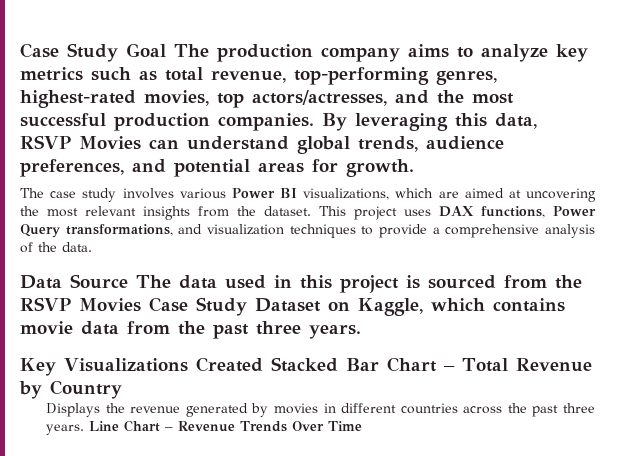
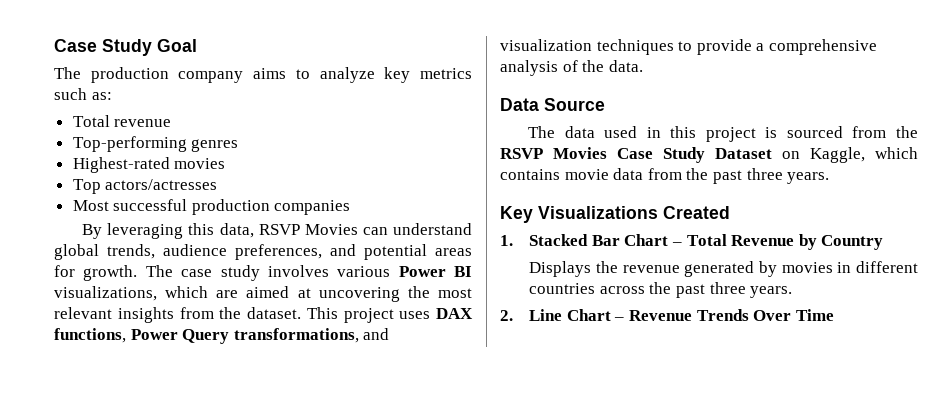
- Case Study Goal The production company aims to analyze key metrics such as total revenue, top-performing genres, highest-rated movies, top actors/actresses, and the most successful production companies. By leveraging this data, RSVP Movies can understand global trends, audience preferences, and potential areas for growth.
- The case study involves various Power BI visualizations, which are aimed at uncovering the most relevant insights from the dataset.
+ Case Study Goal
+ The production company aims to analyze key metrics such as:
+ Total revenue
+ Top-performing genres
+ Highest-rated movies
+ Top actors/actresses
+ Most successful production companies
+ By leveraging this data, RSVP Movies can understand global trends, audience preferences, and potential areas for growth. The case study involves various Power BI visualizations, which are aimed at uncovering the most relevant insights from the dataset.
- Data Source The data used in this project is sourced from the RSVP Movies Case Study Dataset on Kaggle, which contains movie data from the past three years.
+ Data Source
+ The data used in this project is sourced from the RSVP Movies Case Study Dataset on Kaggle, which contains movie data from the past three years.
- Key Visualizations Created Stacked Bar Chart – Total Revenue by Country
+ Key Visualizations Created
+ 1. Stacked Bar Chart – Total Revenue by Country
- Displays the revenue generated by movies in different countries across the past three years. Line Chart – Revenue Trends Over Time
+ Displays the revenue generated by movies in different countries across the past three years.
+ 2. Line Chart – Revenue Trends Over Time

